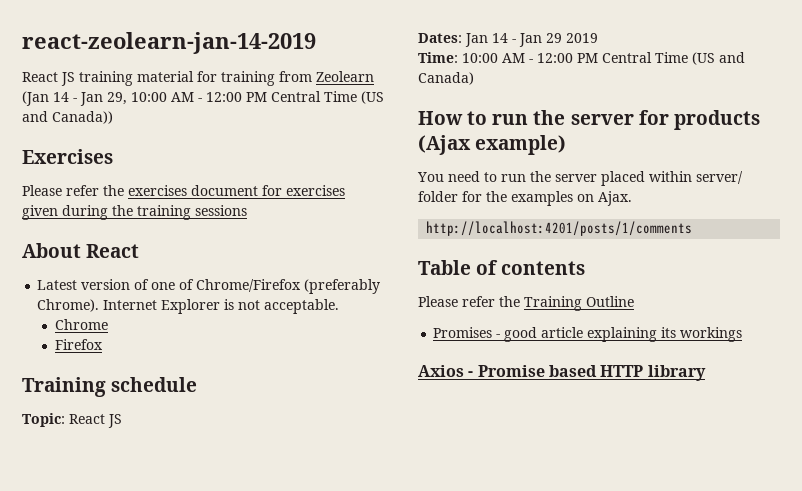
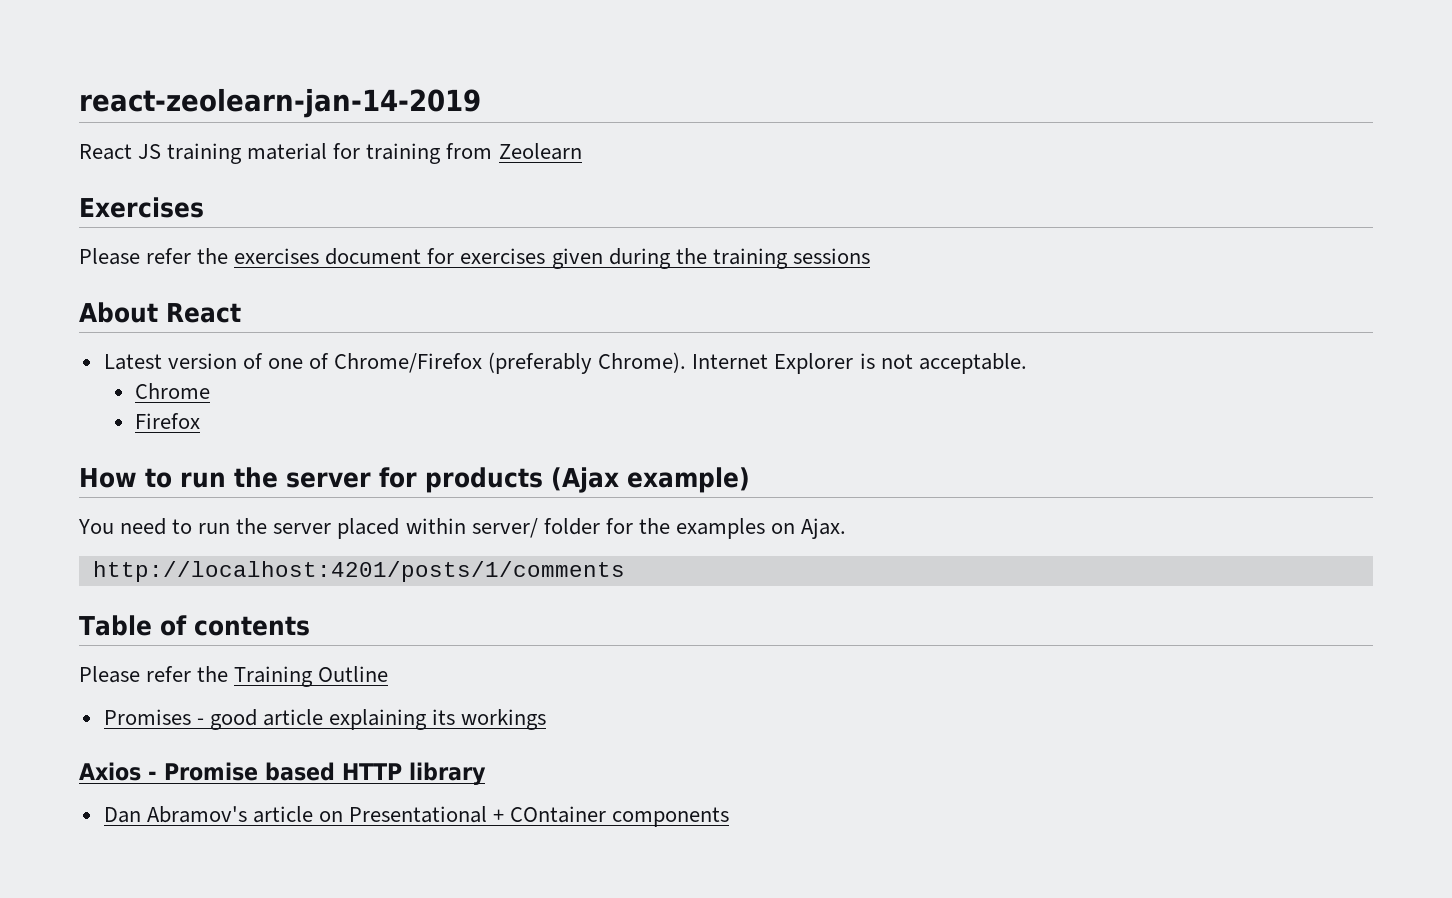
- React JS training material for training from Zeolearn (Jan 14 - Jan 29, 10:00 AM - 12:00 PM Central Time (US and Canada))
+ React JS training material for training from Zeolearn
- Training schedule
- Topic: React JS
- Dates: Jan 14 - Jan 29 2019
- Time: 10:00 AM - 12:00 PM Central Time (US and Canada)
+ Dan Abramov's article on Presentational + COntainer components

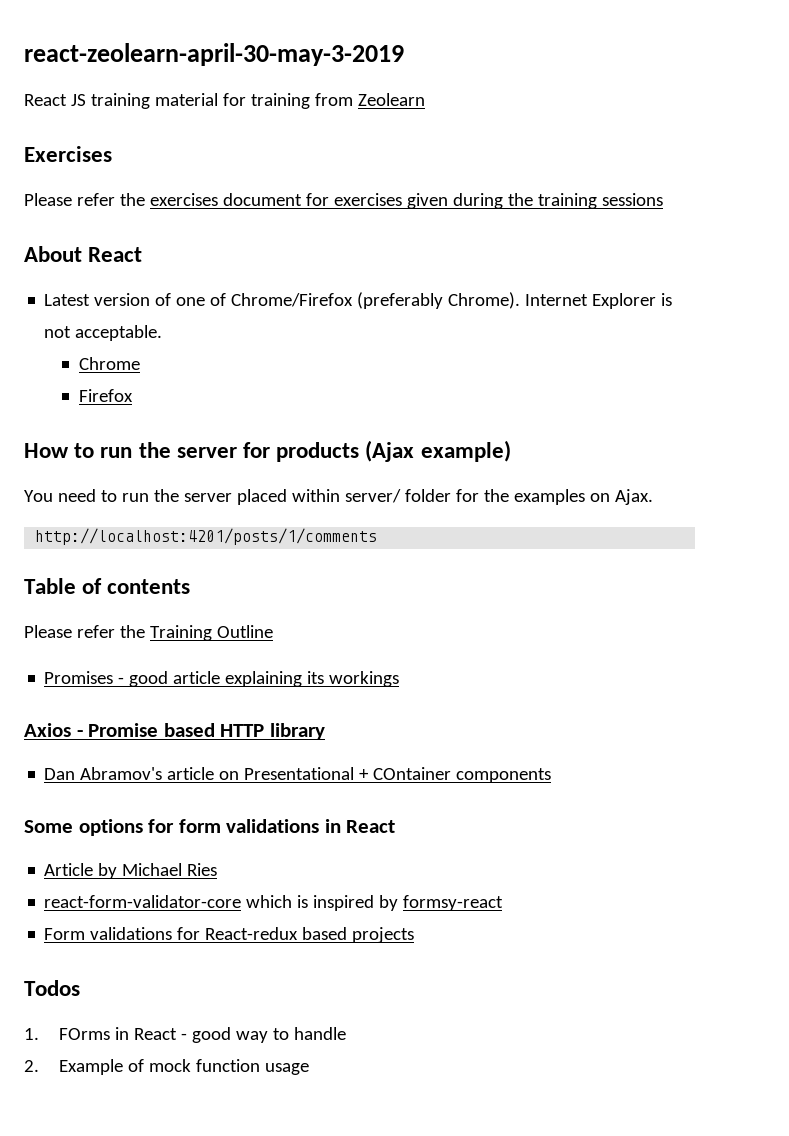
- react-zeolearn-jan-14-2019
+ react-zeolearn-april-30-may-3-2019
+ Some options for form validations in React
+ Article by Michael Ries
+ react-form-validator-core which is inspired by formsy-react
+ Form validations for React-redux based projects
+ Todos
+ 1. FOrms in React - good way to handle
+ 2. Example of mock function usage

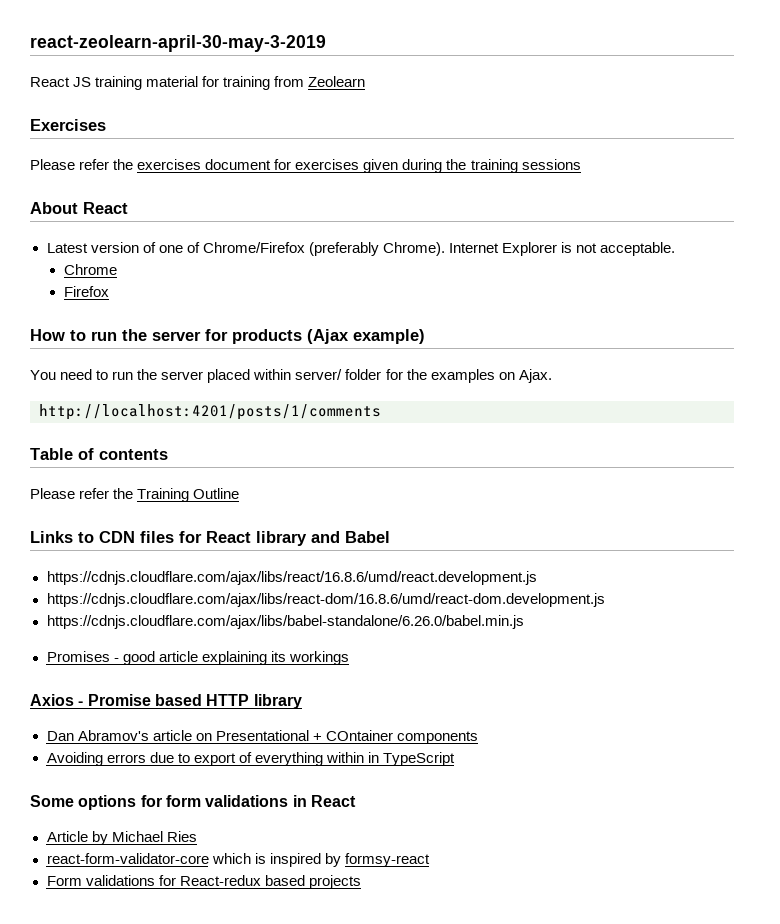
+ Links to CDN files for React library and Babel
+ https://cdnjs.cloudflare.com/ajax/libs/react/16.8.6/umd/react.development.js
+ https://cdnjs.cloudflare.com/ajax/libs/react-dom/16.8.6/umd/react-dom.development.js
+ https://cdnjs.cloudflare.com/ajax/libs/babel-standalone/6.26.0/babel.min.js
+ Avoiding errors due to export of everything within in TypeScript
- Todos
- 1. FOrms in React - good way to handle
- 2. Example of mock function usage

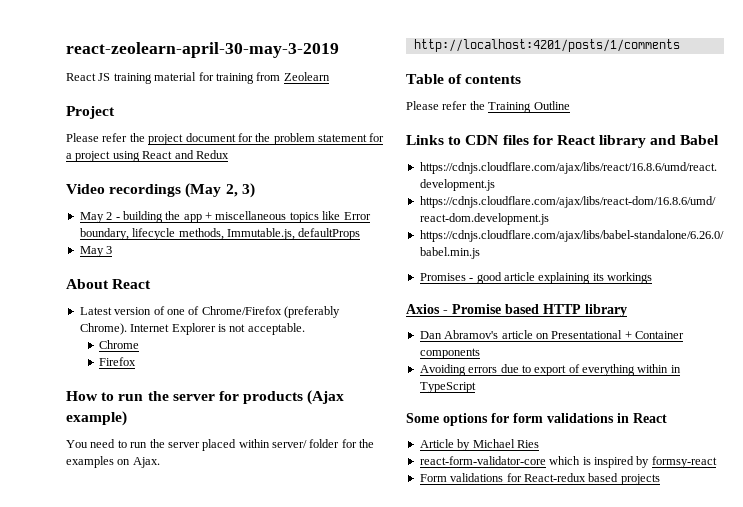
- Exercises
- Please refer the exercises document for exercises given during the training sessions
+ Project
+ Please refer the project document for the problem statement for a project using React and Redux
+ Video recordings (May 2, 3)
+ May 2 - building the app + miscellaneous topics like Error boundary, lifecycle methods, Immutable.js, defaultProps
+ May 3
- Dan Abramov's article on Presentational + COntainer components
+ Dan Abramov's article on Presentational + Container components

